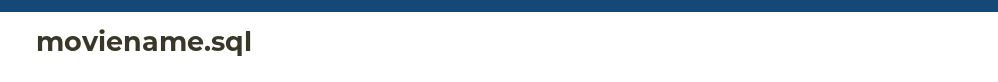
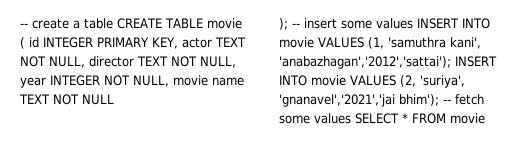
- moviename.sql
+ -- create a table CREATE TABLE movie ( id INTEGER PRIMARY KEY, actor TEXT NOT NULL, director TEXT NOT NULL, year INTEGER NOT NULL, movie name TEXT NOT NULL
+ ); -- insert some values INSERT INTO movie VALUES (1, 'samuthra kani', 'anabazhagan','2012','sattai'); INSERT INTO movie VALUES (2, 'suriya', 'gnanavel','2021','jai bhim'); -- fetch some values SELECT * FROM movie

